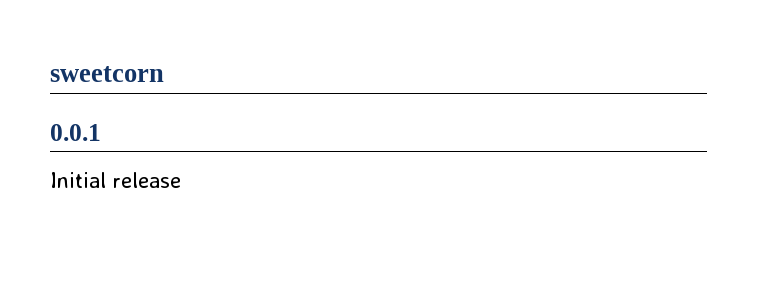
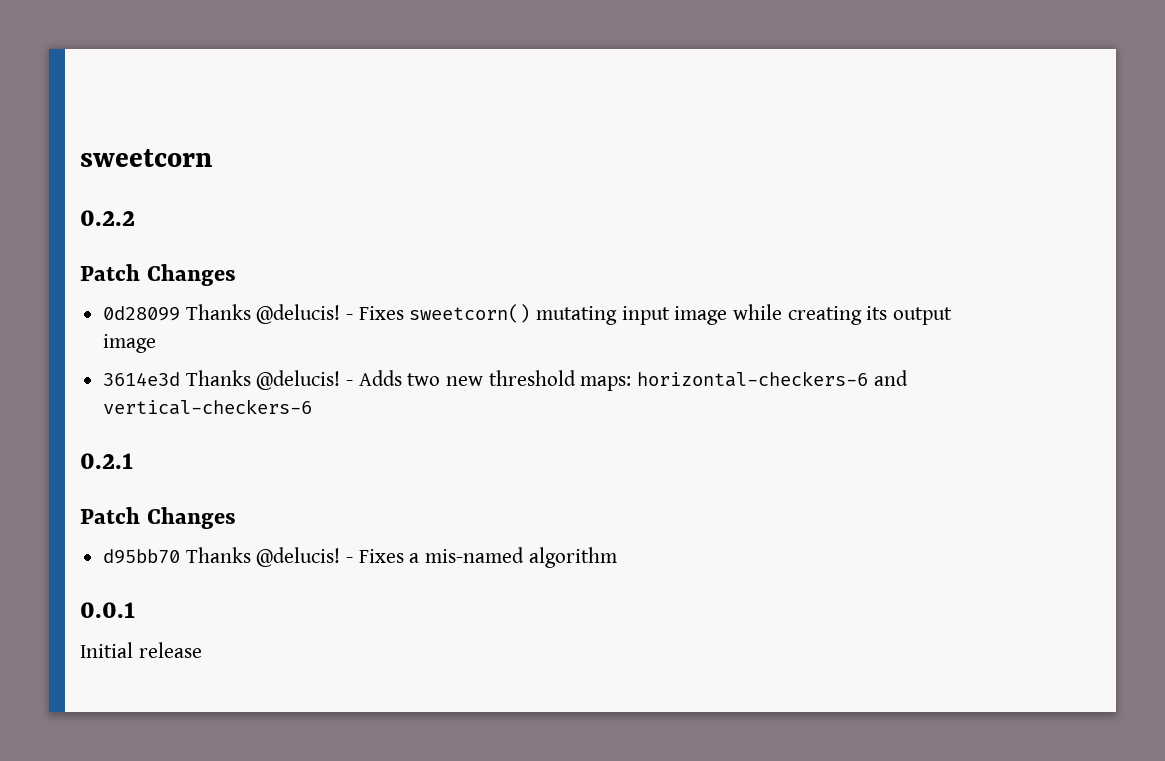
+ 0.2.2
+ Patch Changes
+ 0d28099 Thanks @delucis! - Fixes sweetcorn() mutating input image while creating its output image
+ 3614e3d Thanks @delucis! - Adds two new threshold maps: horizontal-checkers-6 and vertical-checkers-6
+ 0.2.1
+ Patch Changes
+ d95bb70 Thanks @delucis! - Fixes a mis-named algorithm

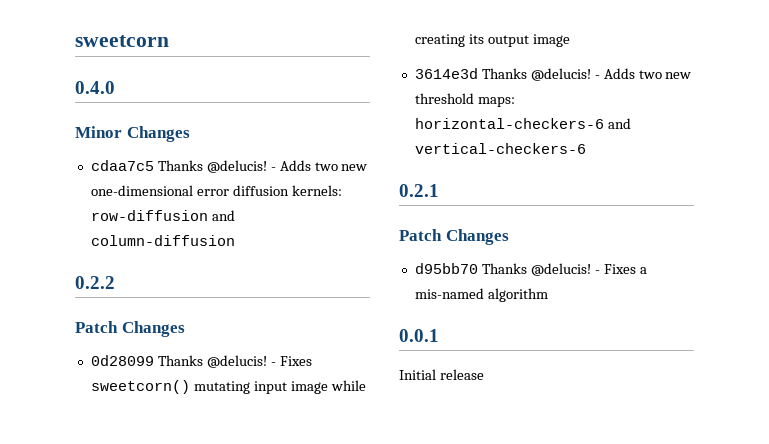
+ 0.4.0
+ Minor Changes
+ cdaa7c5 Thanks @delucis! - Adds two new one-dimensional error diffusion kernels: row-diffusion and column-diffusion

